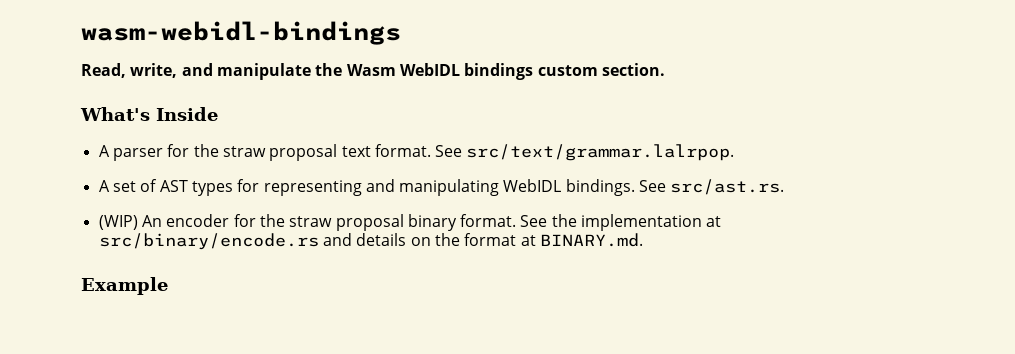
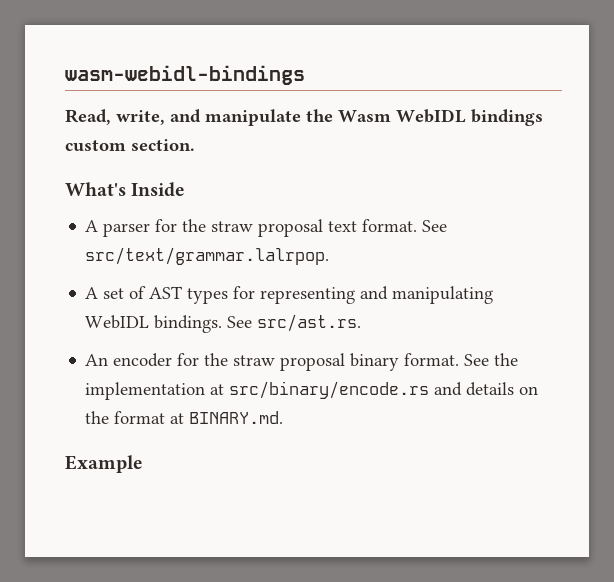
- (WIP) An encoder for the straw proposal binary format.
+ An encoder for the straw proposal binary format.

